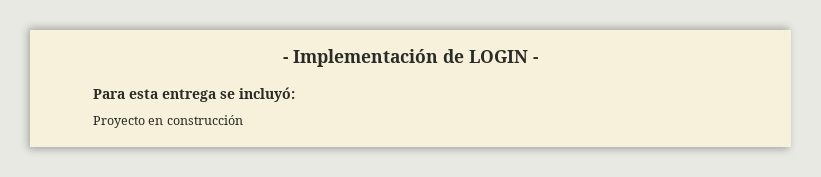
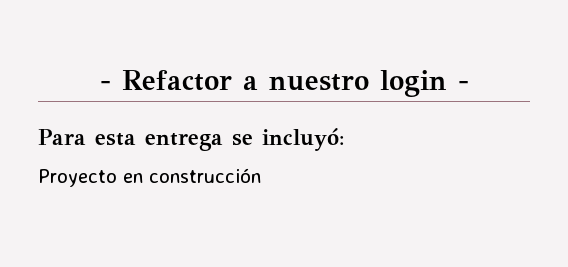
- - Implementación de LOGIN -
+ - Refactor a nuestro login -

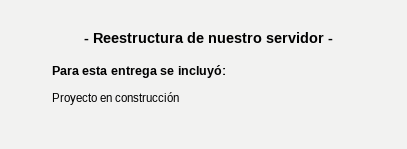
- - Refactor a nuestro login -
+ - Reestructura de nuestro servidor -

